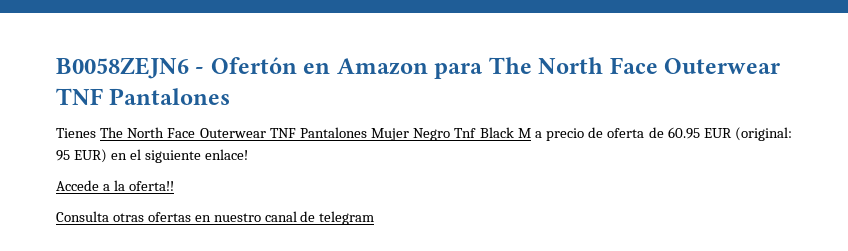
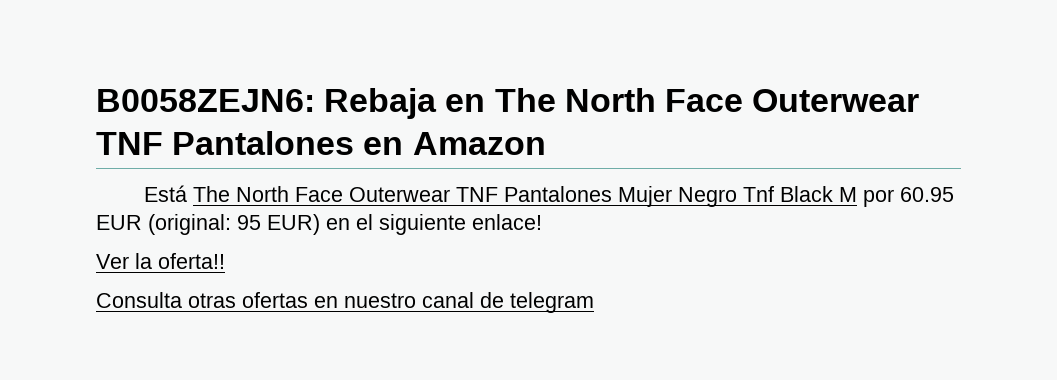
- B0058ZEJN6 - Ofertón en Amazon para The North Face Outerwear TNF Pantalones
- Tienes The North Face Outerwear TNF Pantalones Mujer Negro Tnf Black M a precio de oferta de 60.95 EUR (original: 95 EUR) en el siguiente enlace!
+ B0058ZEJN6: Rebaja en The North Face Outerwear TNF Pantalones en Amazon
+ Está The North Face Outerwear TNF Pantalones Mujer Negro Tnf Black M por 60.95 EUR (original: 95 EUR) en el siguiente enlace!
- Accede a la oferta!!
+ Ver la oferta!!

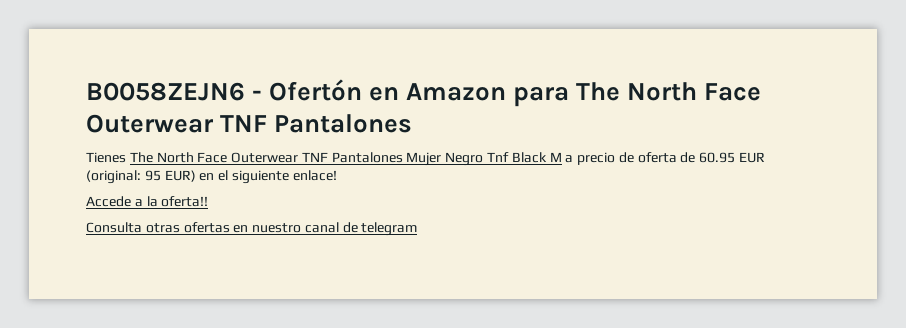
- B0058ZEJN6: Rebaja en The North Face Outerwear TNF Pantalones en Amazon
- Está The North Face Outerwear TNF Pantalones Mujer Negro Tnf Black M por 60.95 EUR (original: 95 EUR) en el siguiente enlace!
+ B0058ZEJN6 - Ofertón en Amazon para The North Face Outerwear TNF Pantalones
+ Tienes The North Face Outerwear TNF Pantalones Mujer Negro Tnf Black M a precio de oferta de 60.95 EUR (original: 95 EUR) en el siguiente enlace!
- Ver la oferta!!
+ Accede a la oferta!!

